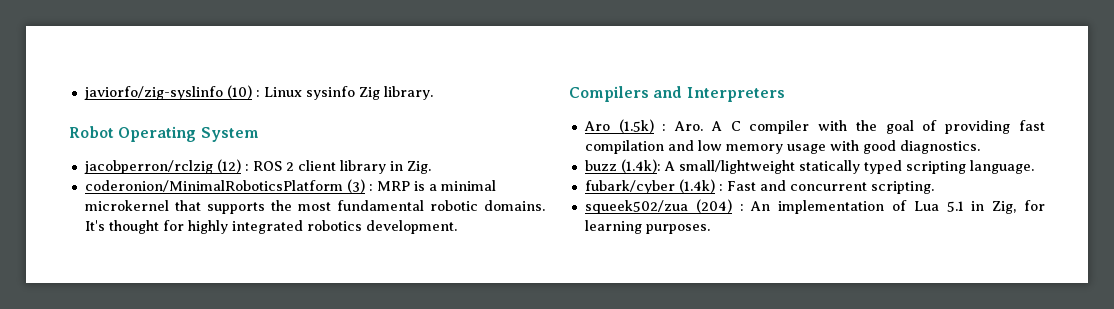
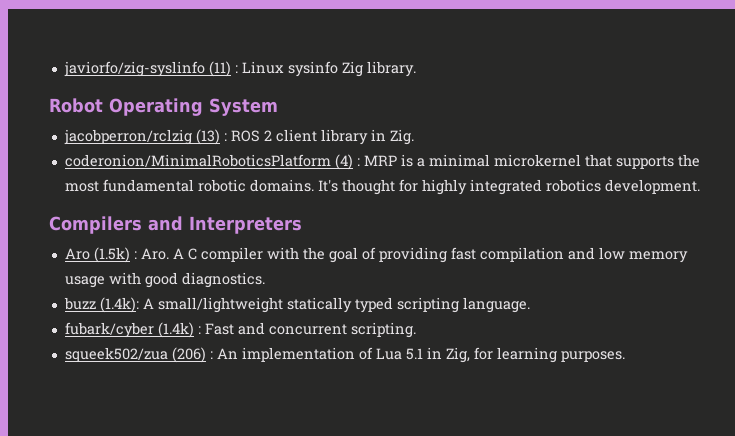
- javiorfo/zig-syslinfo (10) : Linux sysinfo Zig library.
+ javiorfo/zig-syslinfo (11) : Linux sysinfo Zig library.
- jacobperron/rclzig (12) : ROS 2 client library in Zig.
+ jacobperron/rclzig (13) : ROS 2 client library in Zig.
- coderonion/MinimalRoboticsPlatform (3) : MRP is a minimal microkernel that supports the most fundamental robotic domains.
+ coderonion/MinimalRoboticsPlatform (4) : MRP is a minimal microkernel that supports the most fundamental robotic domains.
- squeek502/zua (204) : An implementation of Lua 5.1 in Zig, for learning purposes.
+ squeek502/zua (206) : An implementation of Lua 5.1 in Zig, for learning purposes.

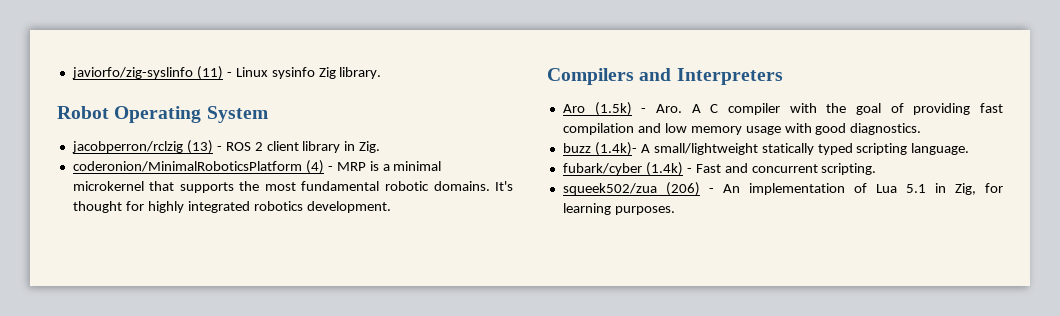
- javiorfo/zig-syslinfo (11) : Linux sysinfo Zig library.
+ javiorfo/zig-syslinfo (11) - Linux sysinfo Zig library.
- jacobperron/rclzig (13) : ROS 2 client library in Zig.
+ jacobperron/rclzig (13) - ROS 2 client library in Zig.
- coderonion/MinimalRoboticsPlatform (4) : MRP is a minimal microkernel that supports the most fundamental robotic domains.
+ coderonion/MinimalRoboticsPlatform (4) - MRP is a minimal microkernel that supports the most fundamental robotic domains.
- Aro (1.5k) : Aro. A C compiler with the goal of providing fast compilation and low memory usage with good diagnostics.
+ Aro (1.5k) - Aro. A C compiler with the goal of providing fast compilation and low memory usage with good diagnostics.
- buzz (1.4k): A small/lightweight statically typed scripting language.
+ buzz (1.4k)- A small/lightweight statically typed scripting language.
- fubark/cyber (1.4k) : Fast and concurrent scripting.
+ fubark/cyber (1.4k) - Fast and concurrent scripting.
- squeek502/zua (206) : An implementation of Lua 5.1 in Zig, for learning purposes.
+ squeek502/zua (206) - An implementation of Lua 5.1 in Zig, for learning purposes.

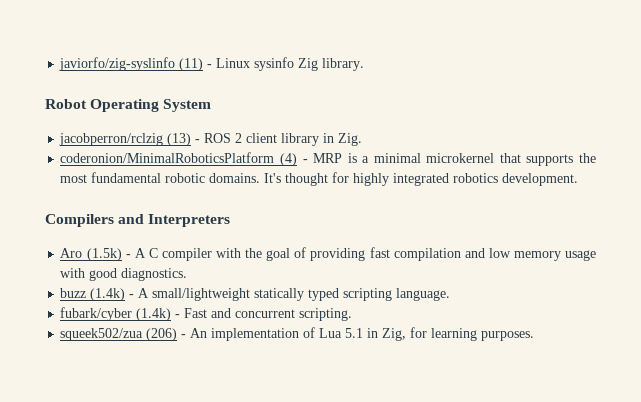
- Aro (1.5k) - Aro. A C compiler with the goal of providing fast compilation and low memory usage with good diagnostics.
+ Aro (1.5k) - A C compiler with the goal of providing fast compilation and low memory usage with good diagnostics.
- buzz (1.4k)- A small/lightweight statically typed scripting language.
+ buzz (1.4k) - A small/lightweight statically typed scripting language.

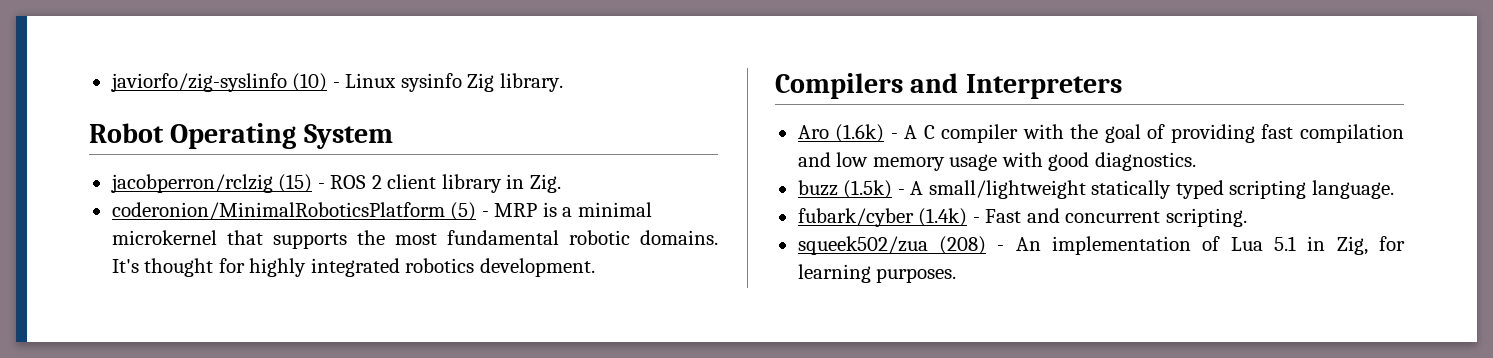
- javiorfo/zig-syslinfo (11) - Linux sysinfo Zig library.
+ javiorfo/zig-syslinfo (10) - Linux sysinfo Zig library.
- jacobperron/rclzig (13) - ROS 2 client library in Zig.
+ jacobperron/rclzig (15) - ROS 2 client library in Zig.
- coderonion/MinimalRoboticsPlatform (4) - MRP is a minimal microkernel that supports the most fundamental robotic domains.
+ coderonion/MinimalRoboticsPlatform (5) - MRP is a minimal microkernel that supports the most fundamental robotic domains.
- Aro (1.5k) - A C compiler with the goal of providing fast compilation and low memory usage with good diagnostics.
+ Aro (1.6k) - A C compiler with the goal of providing fast compilation and low memory usage with good diagnostics.
- buzz (1.4k) - A small/lightweight statically typed scripting language.
+ buzz (1.5k) - A small/lightweight statically typed scripting language.
- squeek502/zua (206) - An implementation of Lua 5.1 in Zig, for learning purposes.
+ squeek502/zua (208) - An implementation of Lua 5.1 in Zig, for learning purposes.

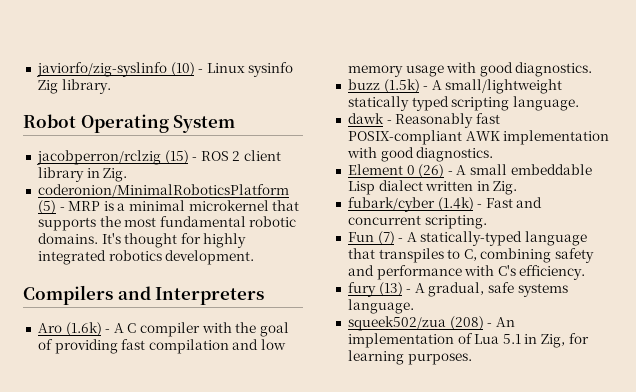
+ dawk - Reasonably fast POSIX-compliant AWK implementation with good diagnostics.
+ Element 0 (26) - A small embeddable Lisp dialect written in Zig.
+ Fun (7) - A statically-typed language that transpiles to C, combining safety and performance with C's efficiency.
+ fury (13) - A gradual, safe systems language.

